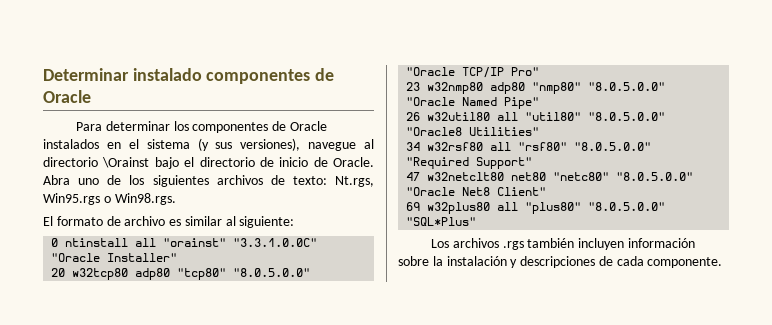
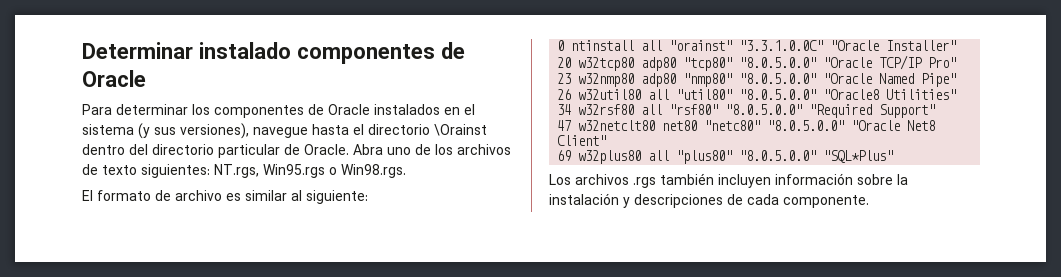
- Para determinar los componentes de Oracle instalados en el sistema (y sus versiones), navegue al directorio \Orainst bajo el directorio de inicio de Oracle.
+ Para determinar los componentes de Oracle instalados en el sistema (y sus versiones), navegue hasta el directorio \Orainst dentro del directorio particular de Oracle.
- Abra uno de los siguientes archivos de texto: Nt.rgs, Win95.rgs o Win98.rgs.
+ Abra uno de los archivos de texto siguientes: NT.rgs, Win95.rgs o Win98.rgs.

